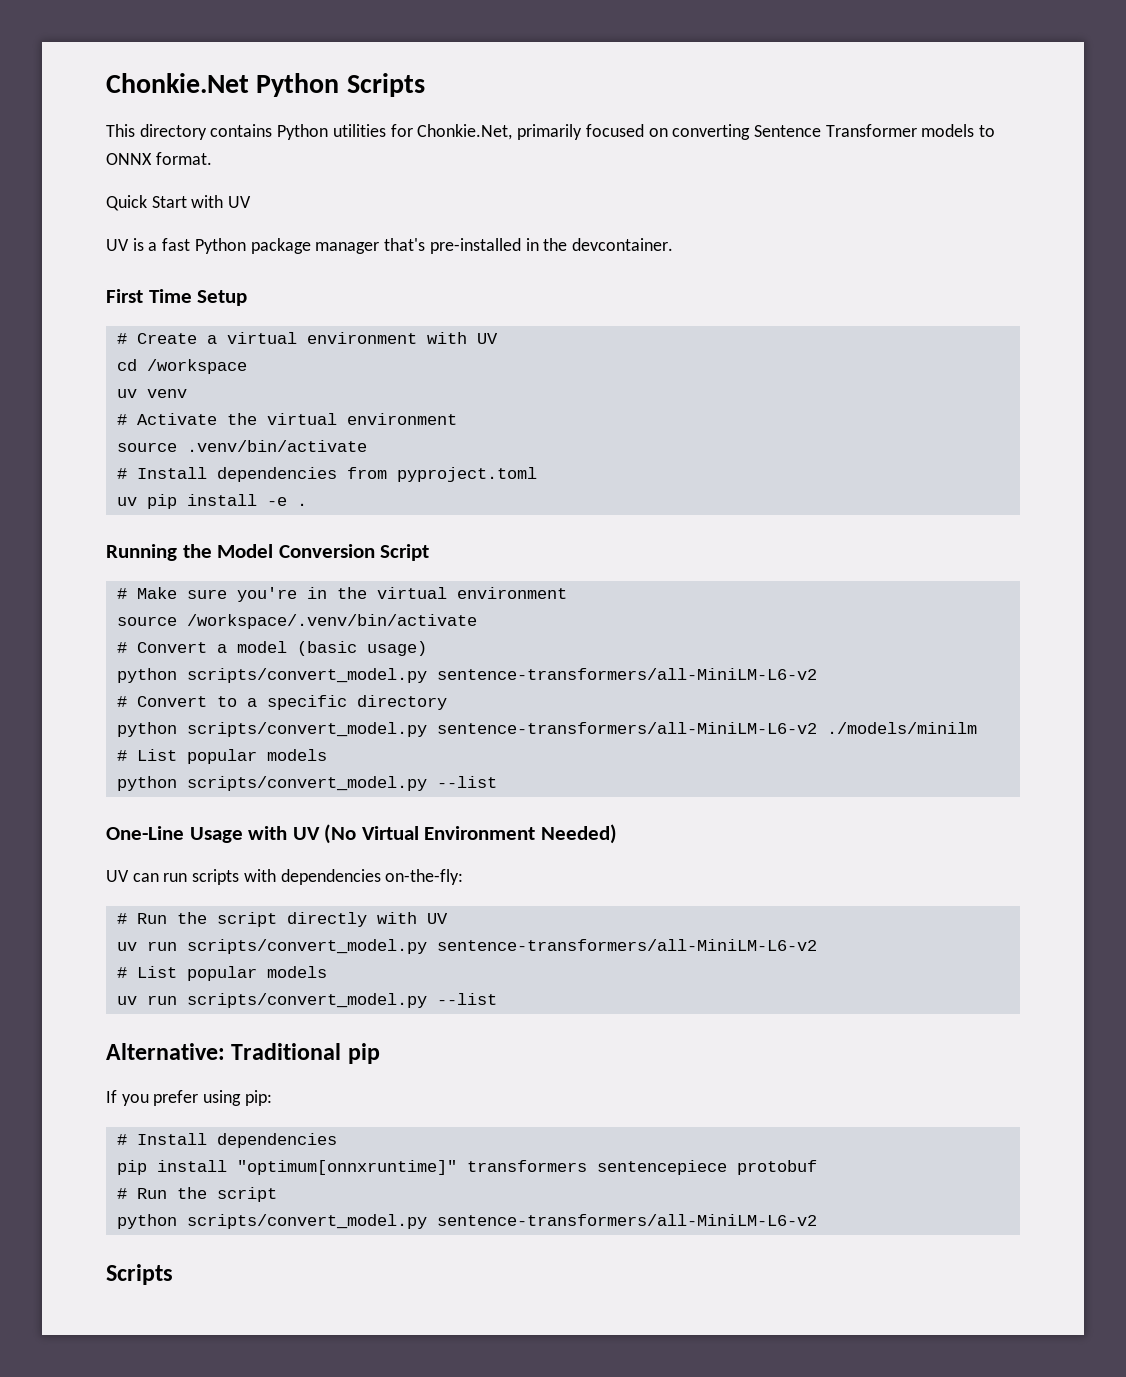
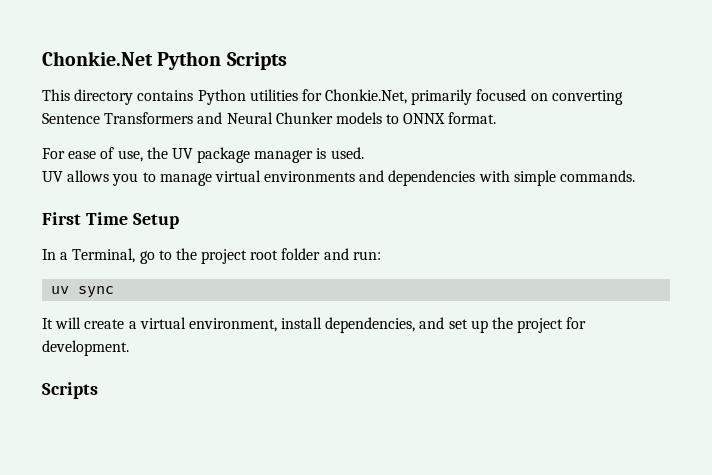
- This directory contains Python utilities for Chonkie.Net, primarily focused on converting Sentence Transformer models to ONNX format.
+ This directory contains Python utilities for Chonkie.Net, primarily focused on converting Sentence Transformers and Neural Chunker models to ONNX format.
- Quick Start with UV
- UV is a fast Python package manager that's pre-installed in the devcontainer.
+ For ease of use, the UV package manager is used.
+ UV allows you to manage virtual environments and dependencies with simple commands.
  First Time Setup
- # Create a virtual environment with UV
- cd /workspace
- uv venv
- # Activate the virtual environment
- source .venv/bin/activate
- # Install dependencies from pyproject.toml
- uv pip install -e .
- Running the Model Conversion Script
- # Make sure you're in the virtual environment
- source /workspace/.venv/bin/activate
- # Convert a model (basic usage)
- python scripts/convert_model.py sentence-transformers/all-MiniLM-L6-v2
- # Convert to a specific directory
- python scripts/convert_model.py sentence-transformers/all-MiniLM-L6-v2 ./models/minilm
- # List popular models
- python scripts/convert_model.py --list
- One-Line Usage with UV (No Virtual Environment Needed)
- UV can run scripts with dependencies on-the-fly:
- # Run the script directly with UV
- uv run scripts/convert_model.py sentence-transformers/all-MiniLM-L6-v2
- # List popular models
- uv run scripts/convert_model.py --list
- Alternative: Traditional pip
- If you prefer using pip:
- # Install dependencies
- pip install "optimum[onnxruntime]" transformers sentencepiece protobuf
- # Run the script
- python scripts/convert_model.py sentence-transformers/all-MiniLM-L6-v2
+ In a Terminal, go to the project root folder and run:
+ uv sync
+ It will create a virtual environment, install dependencies, and set up the project for development.

